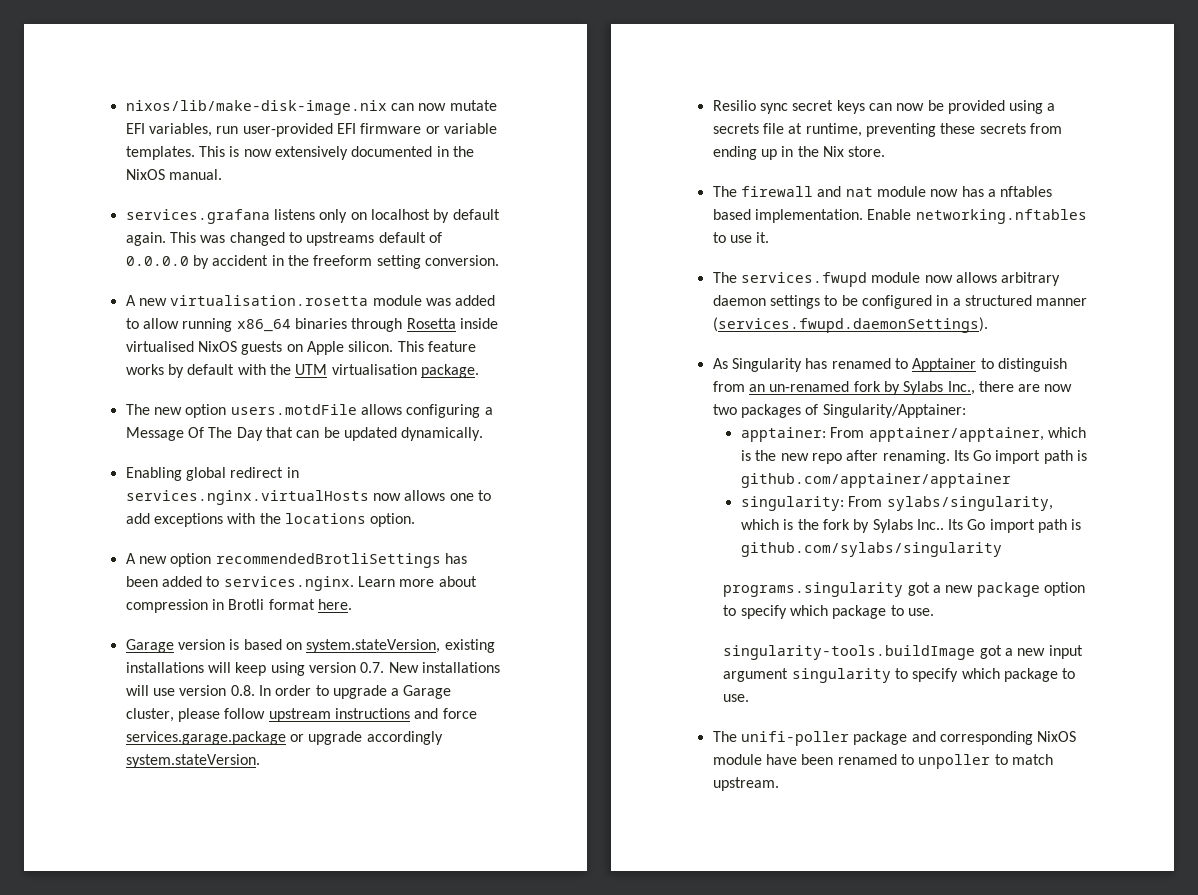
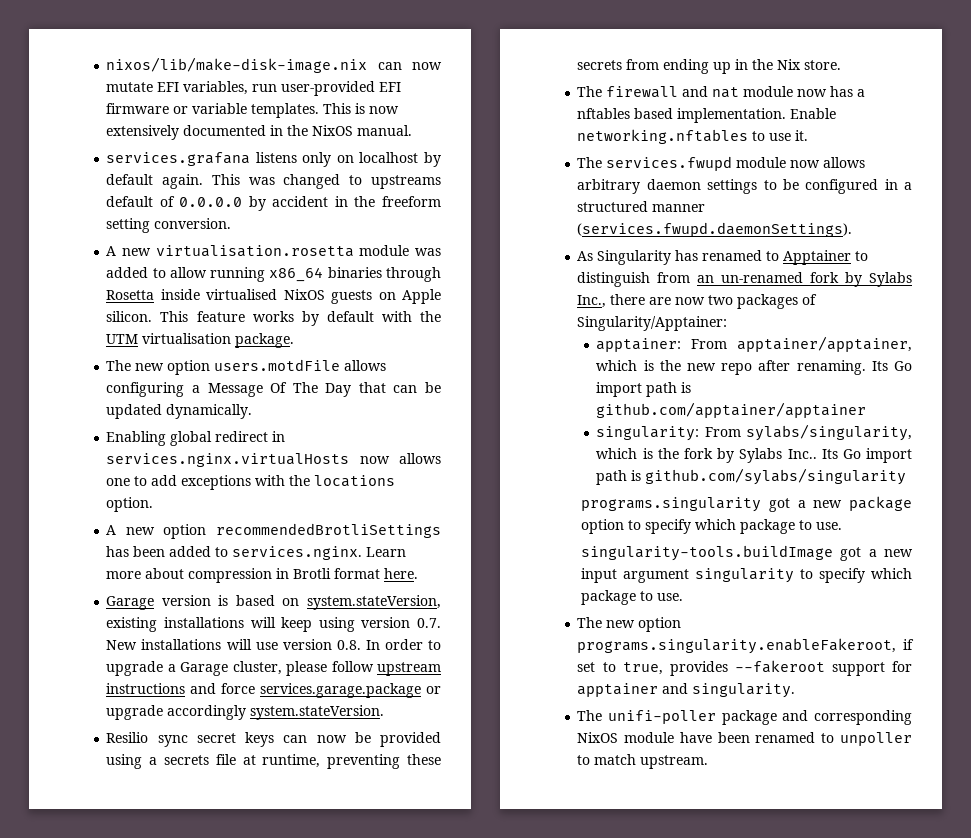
+ The new option programs.singularity.enableFakeroot, if set to true, provides --fakeroot support for apptainer and singularity.

